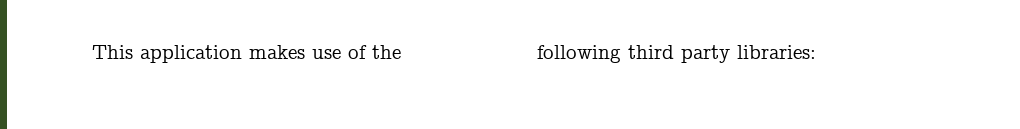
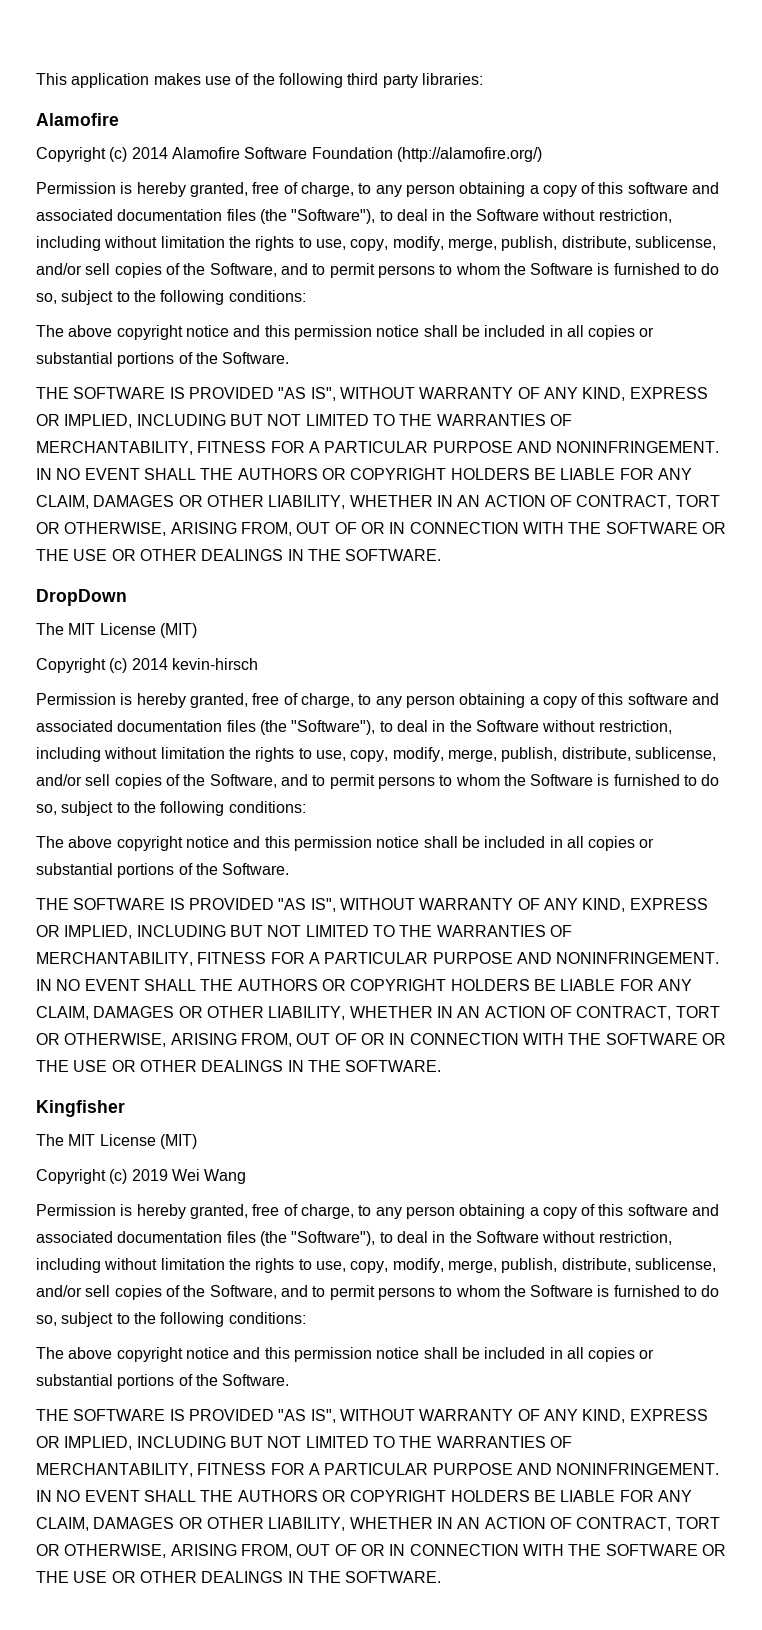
  This application makes use of the following third party libraries:
+ Alamofire
+ Copyright (c) 2014 Alamofire Software Foundation (http://alamofire.org/)
+ Permission is hereby granted, free of charge, to any person obtaining a copy of this software and associated documentation files (the "Software"), to deal in the Software without restriction, including without limitation the rights to use, copy, modify, merge, publish, distribute, sublicense, and/or sell copies of the Software, and to permit persons to whom the Software is furnished to do so, subject to the following conditions:
+ The above copyright notice and this permission notice shall be included in all copies or substantial portions of the Software.
+ THE SOFTWARE IS PROVIDED "AS IS", WITHOUT WARRANTY OF ANY KIND, EXPRESS OR IMPLIED, INCLUDING BUT NOT LIMITED TO THE WARRANTIES OF MERCHANTABILITY, FITNESS FOR A PARTICULAR PURPOSE AND NONINFRINGEMENT. IN NO EVENT SHALL THE AUTHORS OR COPYRIGHT HOLDERS BE LIABLE FOR ANY CLAIM, DAMAGES OR OTHER LIABILITY, WHETHER IN AN ACTION OF CONTRACT, TORT OR OTHERWISE, ARISING FROM, OUT OF OR IN CONNECTION WITH THE SOFTWARE OR THE USE OR OTHER DEALINGS IN THE SOFTWARE.
+ DropDown
+ The MIT License (MIT)
+ Copyright (c) 2014 kevin-hirsch
+ Permission is hereby granted, free of charge, to any person obtaining a copy of this software and associated documentation files (the "Software"), to deal in the Software without restriction, including without limitation the rights to use, copy, modify, merge, publish, distribute, sublicense, and/or sell copies of the Software, and to permit persons to whom the Software is furnished to do so, subject to the following conditions:
+ The above copyright notice and this permission notice shall be included in all copies or substantial portions of the Software.
+ THE SOFTWARE IS PROVIDED "AS IS", WITHOUT WARRANTY OF ANY KIND, EXPRESS OR IMPLIED, INCLUDING BUT NOT LIMITED TO THE WARRANTIES OF MERCHANTABILITY, FITNESS FOR A PARTICULAR PURPOSE AND NONINFRINGEMENT. IN NO EVENT SHALL THE AUTHORS OR COPYRIGHT HOLDERS BE LIABLE FOR ANY CLAIM, DAMAGES OR OTHER LIABILITY, WHETHER IN AN ACTION OF CONTRACT, TORT OR OTHERWISE, ARISING FROM, OUT OF OR IN CONNECTION WITH THE SOFTWARE OR THE USE OR OTHER DEALINGS IN THE SOFTWARE.
+ Kingfisher
+ The MIT License (MIT)
+ Copyright (c) 2019 Wei Wang
+ Permission is hereby granted, free of charge, to any person obtaining a copy of this software and associated documentation files (the "Software"), to deal in the Software without restriction, including without limitation the rights to use, copy, modify, merge, publish, distribute, sublicense, and/or sell copies of the Software, and to permit persons to whom the Software is furnished to do so, subject to the following conditions:
+ The above copyright notice and this permission notice shall be included in all copies or substantial portions of the Software.
+ THE SOFTWARE IS PROVIDED "AS IS", WITHOUT WARRANTY OF ANY KIND, EXPRESS OR IMPLIED, INCLUDING BUT NOT LIMITED TO THE WARRANTIES OF MERCHANTABILITY, FITNESS FOR A PARTICULAR PURPOSE AND NONINFRINGEMENT. IN NO EVENT SHALL THE AUTHORS OR COPYRIGHT HOLDERS BE LIABLE FOR ANY CLAIM, DAMAGES OR OTHER LIABILITY, WHETHER IN AN ACTION OF CONTRACT, TORT OR OTHERWISE, ARISING FROM, OUT OF OR IN CONNECTION WITH THE SOFTWARE OR THE USE OR OTHER DEALINGS IN THE SOFTWARE.

